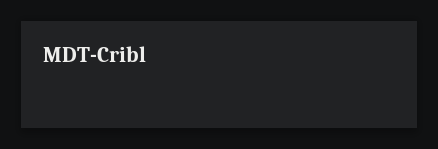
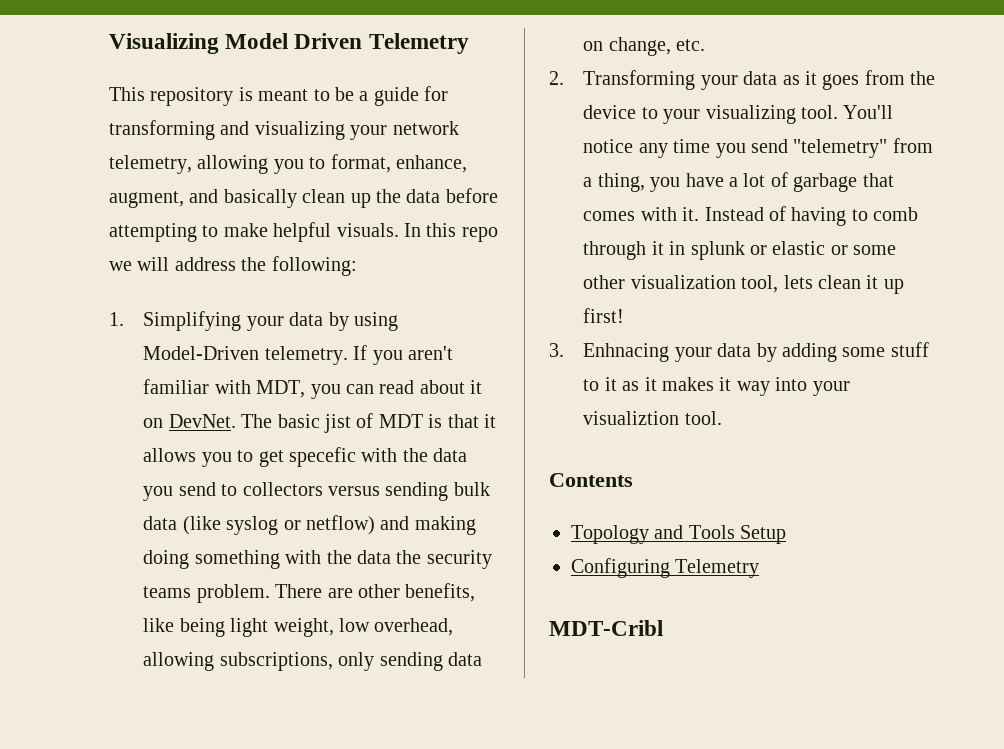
+ Visualizing Model Driven Telemetry
+ This repository is meant to be a guide for transforming and visualizing your network telemetry, allowing you to format, enhance, augment, and basically clean up the data before attempting to make helpful visuals. In this repo we will address the following:
+ 1. Simplifying your data by using Model-Driven telemetry. If you aren't familiar with MDT, you can read about it on DevNet. The basic jist of MDT is that it allows you to get specefic with the data you send to collectors versus sending bulk data (like syslog or netflow) and making doing something with the data the security teams problem. There are other benefits, like being light weight, low overhead, allowing subscriptions, only sending data on change, etc.
+ 2. Transforming your data as it goes from the device to your visualizing tool. You'll notice any time you send "telemetry" from a thing, you have a lot of garbage that comes with it. Instead of having to comb through it in splunk or elastic or some other visualization tool, lets clean it up first!
+ 3. Enhnacing your data by adding some stuff to it as it makes it way into your visualiztion tool.
+ Contents
+ Topology and Tools Setup
+ Configuring Telemetry

